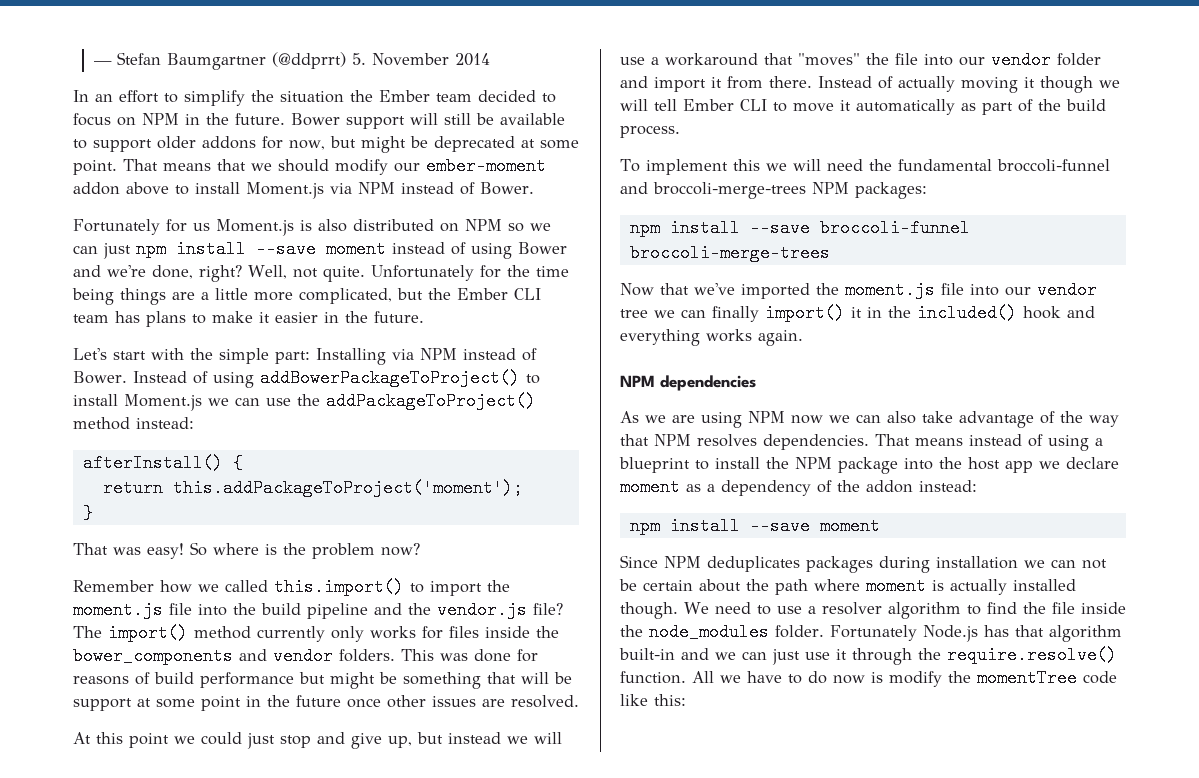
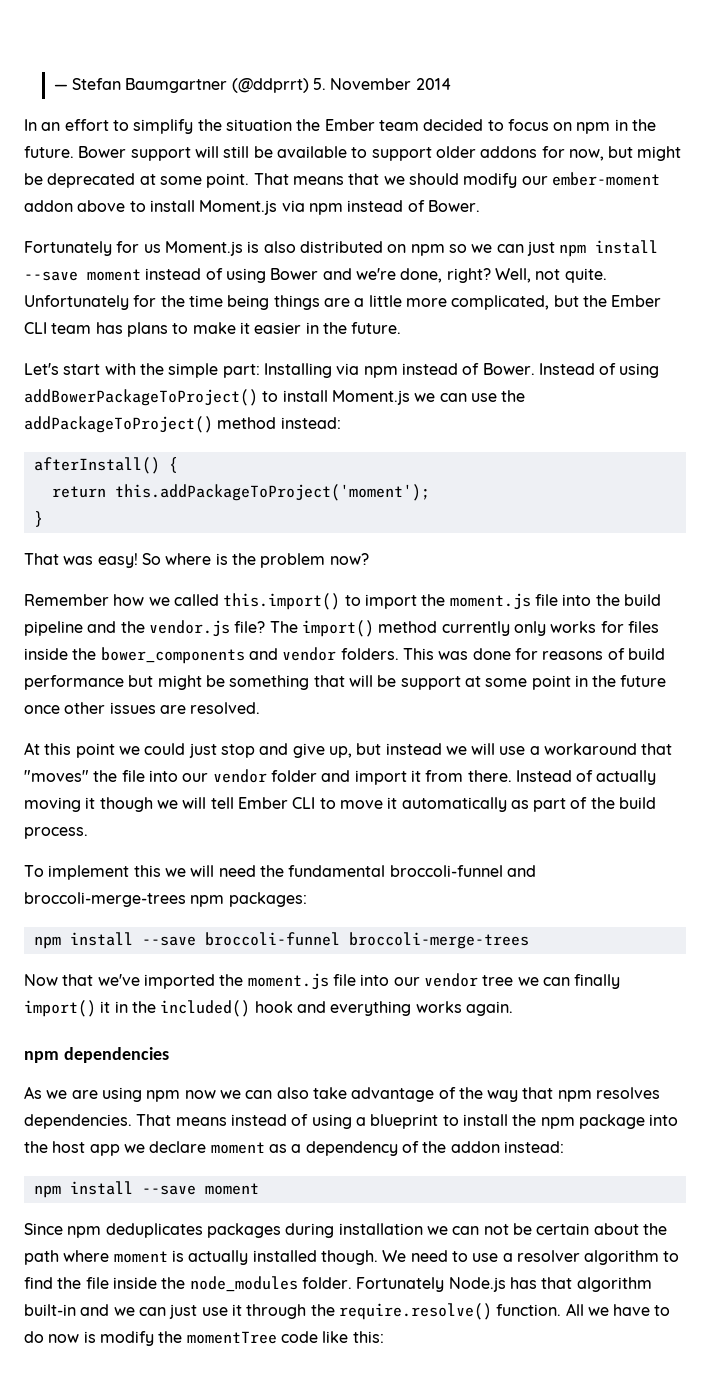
- In an effort to simplify the situation the Ember team decided to focus on NPM in the future.
+ In an effort to simplify the situation the Ember team decided to focus on npm in the future.
- That means that we should modify our ember-moment addon above to install Moment.js via NPM instead of Bower.
+ That means that we should modify our ember-moment addon above to install Moment.js via npm instead of Bower.
- Fortunately for us Moment.js is also distributed on NPM so we can just npm install --save moment instead of using Bower and we're done, right?
+ Fortunately for us Moment.js is also distributed on npm so we can just npm install --save moment instead of using Bower and we're done, right?
- Let's start with the simple part: Installing via NPM instead of Bower.
+ Let's start with the simple part: Installing via npm instead of Bower.
- To implement this we will need the fundamental broccoli-funnel and broccoli-merge-trees NPM packages:
+ To implement this we will need the fundamental broccoli-funnel and broccoli-merge-trees npm packages:
- NPM dependencies
+ npm dependencies
- As we are using NPM now we can also take advantage of the way that NPM resolves dependencies.
+ As we are using npm now we can also take advantage of the way that npm resolves dependencies.
- That means instead of using a blueprint to install the NPM package into the host app we declare moment as a dependency of the addon instead:
+ That means instead of using a blueprint to install the npm package into the host app we declare moment as a dependency of the addon instead:
- Since NPM deduplicates packages during installation we can not be certain about the path where moment is actually installed though.
+ Since npm deduplicates packages during installation we can not be certain about the path where moment is actually installed though.

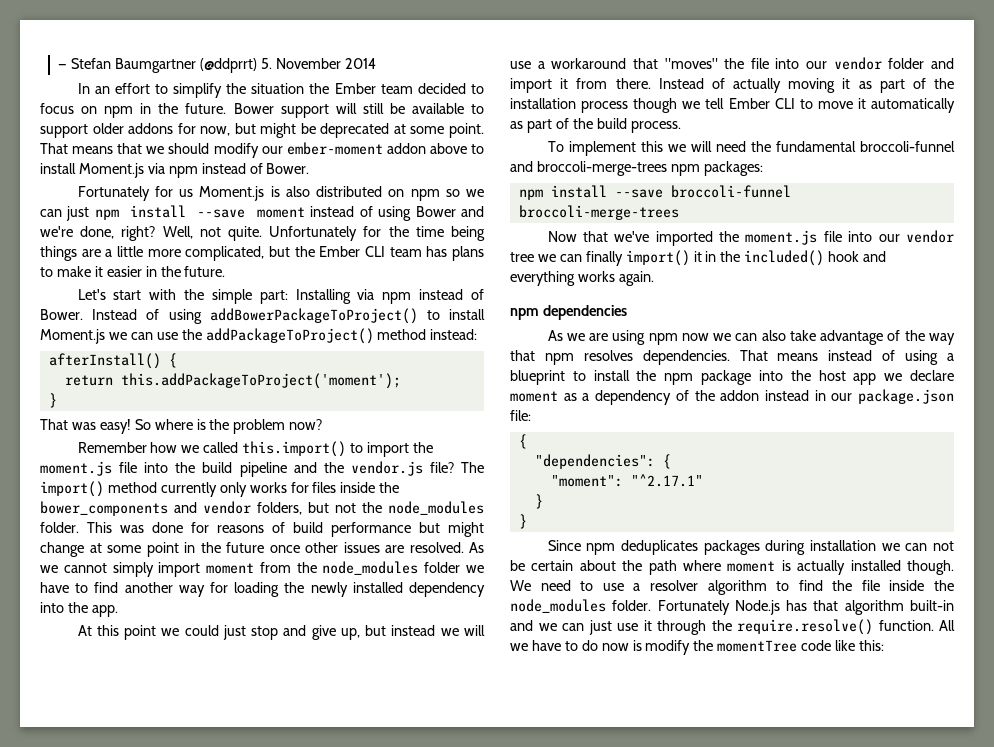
- The import() method currently only works for files inside the bower_components and vendor folders.
+ The import() method currently only works for files inside the bower_components and vendor folders, but not the node_modules folder.
- This was done for reasons of build performance but might be something that will be support at some point in the future once other issues are resolved.
+ This was done for reasons of build performance but might change at some point in the future once other issues are resolved. As we cannot simply import moment from the node_modules folder we have to find another way for loading the newly installed dependency into the app.
- Instead of actually moving it though we will tell Ember CLI to move it automatically as part of the build process.
+ Instead of actually moving it as part of the installation process though we tell Ember CLI to move it automatically as part of the build process.
- That means instead of using a blueprint to install the npm package into the host app we declare moment as a dependency of the addon instead:
- npm install --save moment
+ That means instead of using a blueprint to install the npm package into the host app we declare moment as a dependency of the addon instead in our package.json file:
+ {
+ "dependencies": {
+ "moment": "^2.17.1"
+ }
+ }

